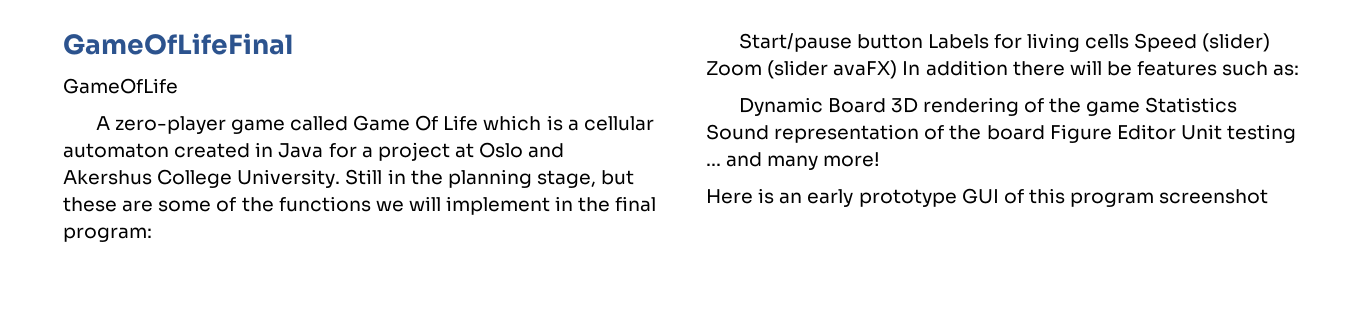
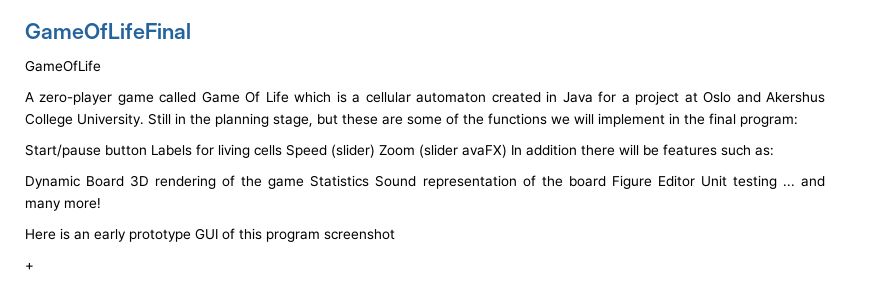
+ +

